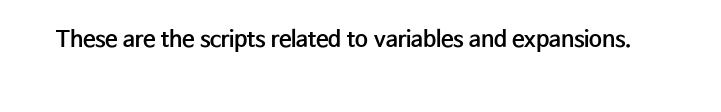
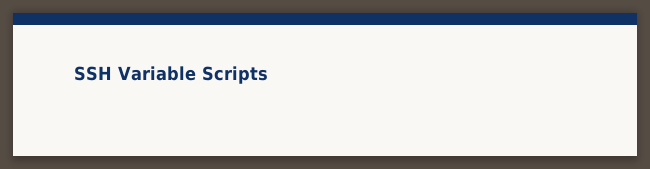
- These are the scripts related to variables and expansions.
+ SSH Variable Scripts

